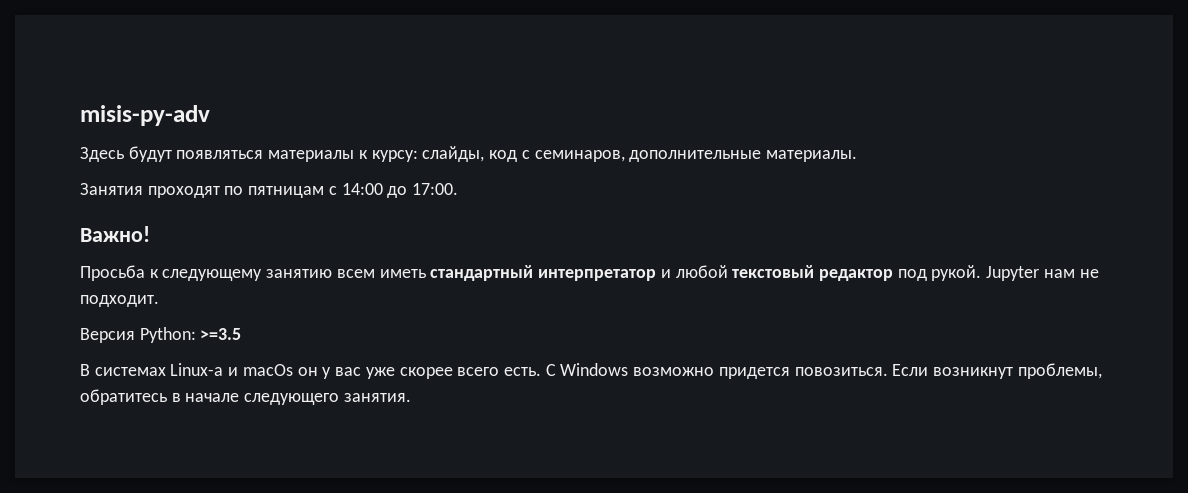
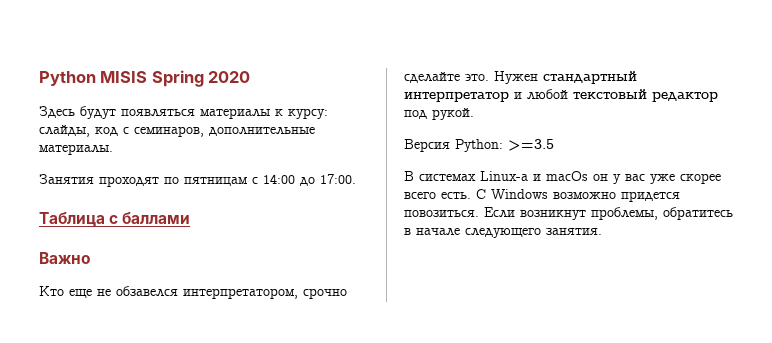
- misis-py-adv
+ Python MISIS Spring 2020
- Важно!
- Просьба к следующему занятию всем иметь стандартный интерпретатор и любой текстовый редактор под рукой. Jupyter нам не подходит.
+ Таблица с баллами
+ Важно
+ Кто еще не обзавелся интерпретатором, срочно сделайте это. Нужен стандартный интерпретатор и любой текстовый редактор под рукой.

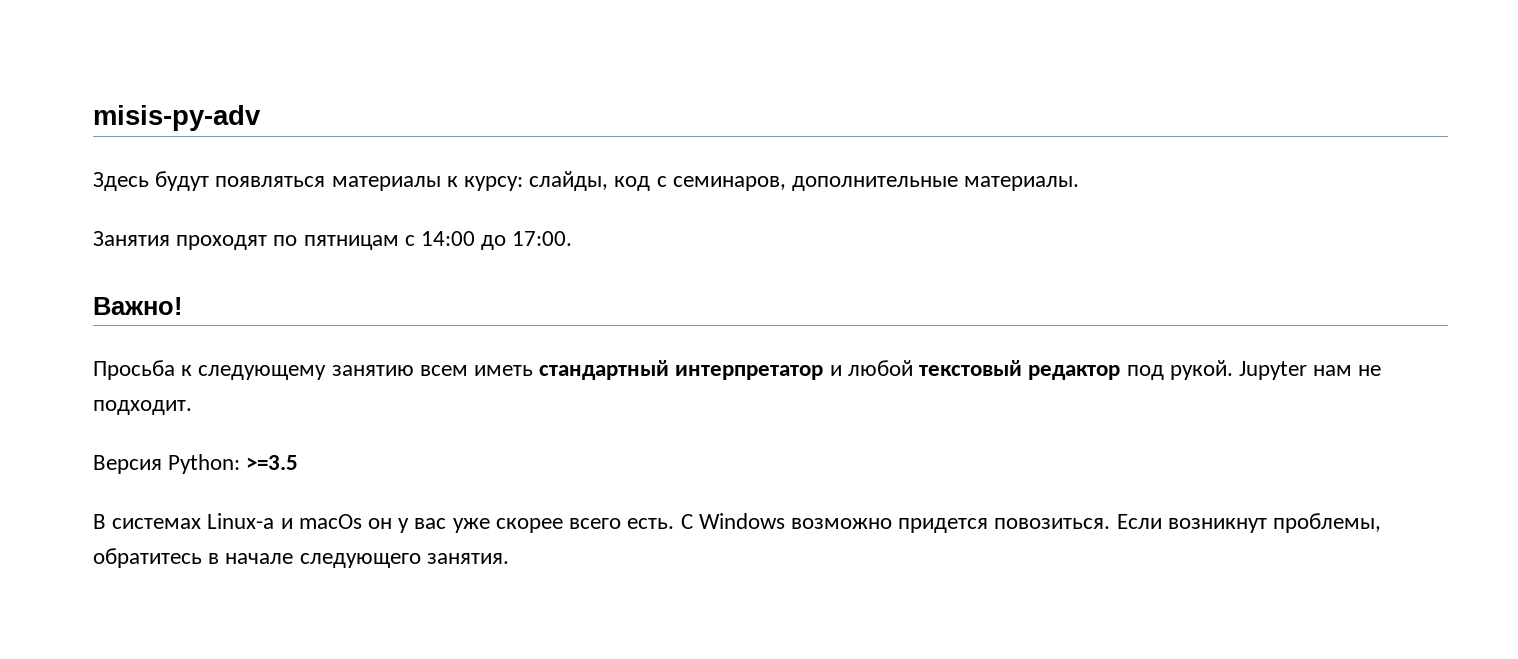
- Python MISIS Spring 2020
+ misis-py-adv
- Таблица с баллами
- Важно
- Кто еще не обзавелся интерпретатором, срочно сделайте это. Нужен стандартный интерпретатор и любой текстовый редактор под рукой.
+ Важно!
+ Просьба к следующему занятию всем иметь стандартный интерпретатор и любой текстовый редактор под рукой. Jupyter нам не подходит.

